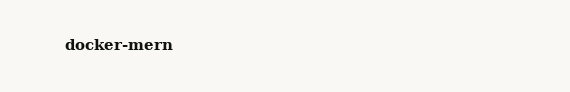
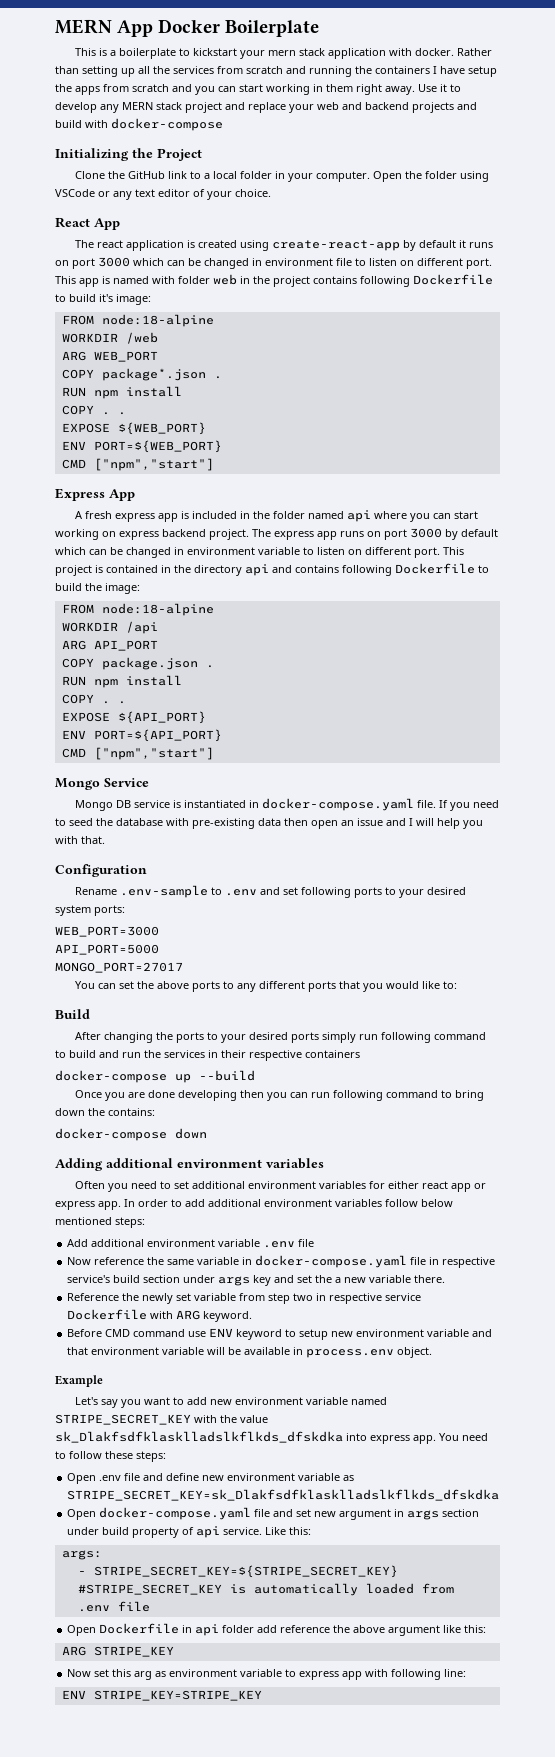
- docker-mern
+ MERN App Docker Boilerplate
+ This is a boilerplate to kickstart your mern stack application with docker. Rather than setting up all the services from scratch and running the containers I have setup the apps from scratch and you can start working in them right away. Use it to develop any MERN stack project and replace your web and backend projects and build with docker-compose
+ Initializing the Project
+ Clone the GitHub link to a local folder in your computer. Open the folder using VSCode or any text editor of your choice.
+ React App
+ The react application is created using create-react-app by default it runs on port 3000 which can be changed in environment file to listen on different port. This app is named with folder web in the project contains following Dockerfile to build it's image:
+ FROM node:18-alpine
+ WORKDIR /web
+ ARG WEB_PORT
+ COPY package*.json .
+ RUN npm install
+ COPY . .
+ EXPOSE ${WEB_PORT}
+ ENV PORT=${WEB_PORT}
+ CMD ["npm","start"]
+ Express App
+ A fresh express app is included in the folder named api where you can start working on express backend project. The express app runs on port 3000 by default which can be changed in environment variable to listen on different port. This project is contained in the directory api and contains following Dockerfile to build the image:
+ FROM node:18-alpine
+ WORKDIR /api
+ ARG API_PORT
+ COPY package.json .
+ RUN npm install
+ COPY . .
+ EXPOSE ${API_PORT}
+ ENV PORT=${API_PORT}
+ CMD ["npm","start"]
+ Mongo Service
+ Mongo DB service is instantiated in docker-compose.yaml file. If you need to seed the database with pre-existing data then open an issue and I will help you with that.
+ Configuration
+ Rename .env-sample to .env and set following ports to your desired system ports:
+ WEB_PORT=3000
+ API_PORT=5000
+ MONGO_PORT=27017
+ You can set the above ports to any different ports that you would like to:
+ Build
+ After changing the ports to your desired ports simply run following command to build and run the services in their respective containers
+ docker-compose up --build
+ Once you are done developing then you can run following command to bring down the contains:
+ docker-compose down
+ Adding additional environment variables
+ Often you need to set additional environment variables for either react app or express app. In order to add additional environment variables follow below mentioned steps:
+ Add additional environment variable .env file
+ Now reference the same variable in docker-compose.yaml file in respective service's build section under args key and set the a new variable there.
+ Reference the newly set variable from step two in respective service Dockerfile with ARG keyword.
+ Before CMD command use ENV keyword to setup new environment variable and that environment variable will be available in process.env object.
+ Example
+ Let's say you want to add new environment variable named STRIPE_SECRET_KEY with the value sk_Dlakfsdfklasklladslkflkds_dfskdka into express app. You need to follow these steps:
+ Open .env file and define new environment variable as STRIPE_SECRET_KEY=sk_Dlakfsdfklasklladslkflkds_dfskdka
+ Open docker-compose.yaml file and set new argument in args section under build property of api service. Like this:
+ args:
+ - STRIPE_SECRET_KEY=${STRIPE_SECRET_KEY} #STRIPE_SECRET_KEY is automatically loaded from .env file
+ Open Dockerfile in api folder add reference the above argument like this:
+ ARG STRIPE_KEY
+ Now set this arg as environment variable to express app with following line:
+ ENV STRIPE_KEY=STRIPE_KEY

